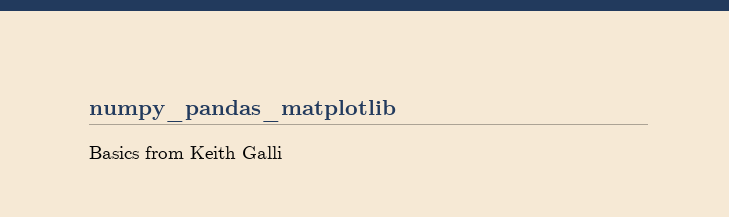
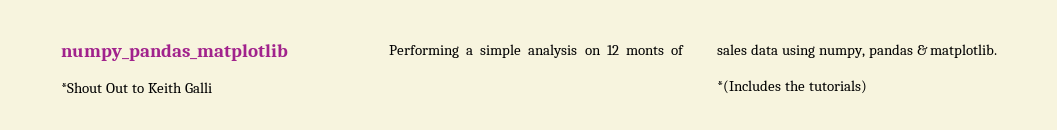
- Basics from Keith Galli
+ *Shout Out to Keith Galli
+ Performing a simple analysis on 12 monts of sales data using numpy, pandas & matplotlib.
+ *(Includes the tutorials)

